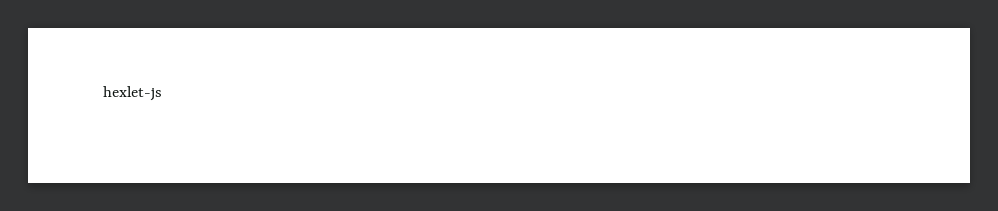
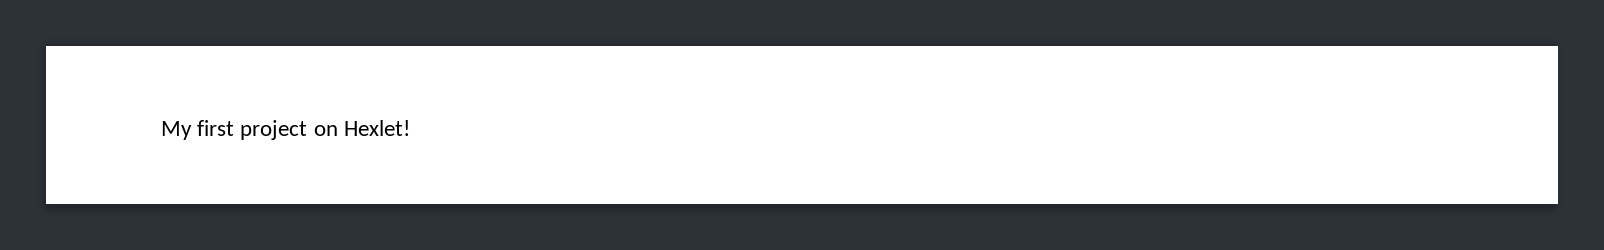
- hexlet-js
+ My first project on Hexlet!

